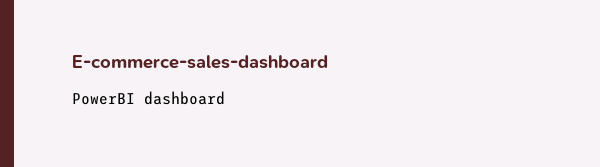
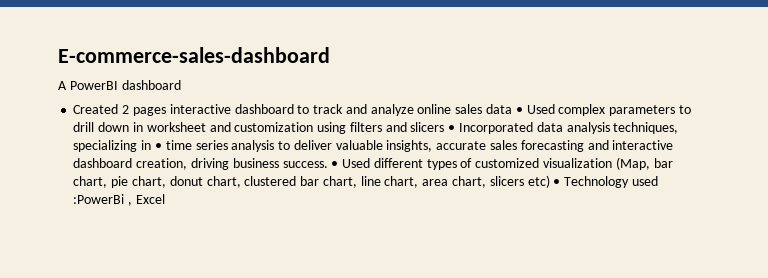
- PowerBI dashboard
+ A PowerBI dashboard
+ Created 2 pages interactive dashboard to track and analyze online sales data • Used complex parameters to drill down in worksheet and customization using filters and slicers • Incorporated data analysis techniques, specializing in • time series analysis to deliver valuable insights, accurate sales forecasting and interactive dashboard creation, driving business success. • Used different types of customized visualization (Map, bar chart, pie chart, donut chart, clustered bar chart, line chart, area chart, slicers etc) • Technology used :PowerBi , Excel

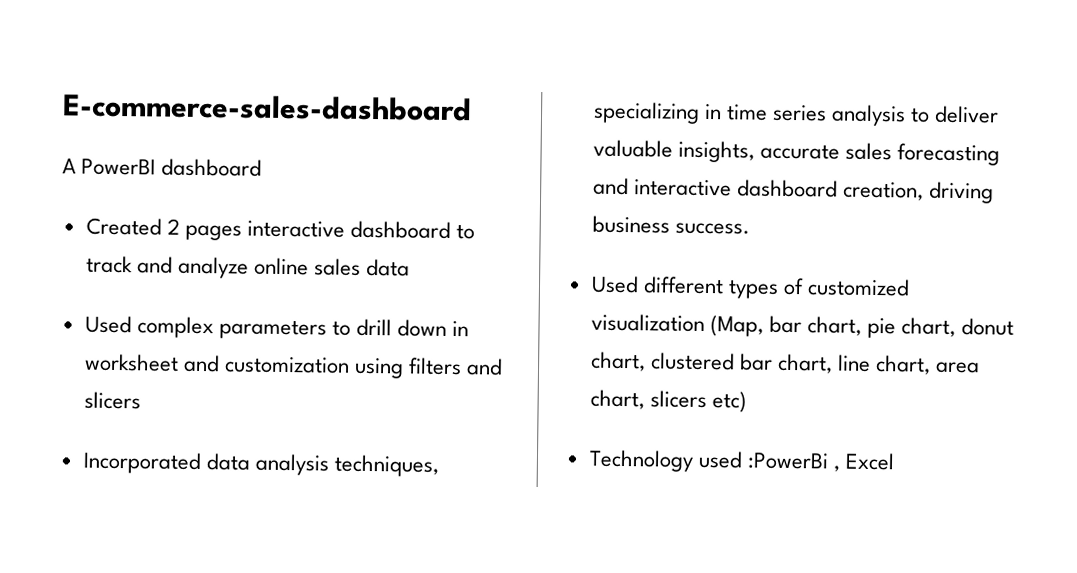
- Created 2 pages interactive dashboard to track and analyze online sales data • Used complex parameters to drill down in worksheet and customization using filters and slicers • Incorporated data analysis techniques, specializing in • time series analysis to deliver valuable insights, accurate sales forecasting and interactive dashboard creation, driving business success. • Used different types of customized visualization (Map, bar chart, pie chart, donut chart, clustered bar chart, line chart, area chart, slicers etc) • Technology used :PowerBi , Excel
+ Created 2 pages interactive dashboard to track and analyze online sales data
+ Used complex parameters to drill down in worksheet and customization using filters and slicers
+ Incorporated data analysis techniques, specializing in time series analysis to deliver valuable insights, accurate sales forecasting and interactive dashboard creation, driving business success.
+ Used different types of customized visualization (Map, bar chart, pie chart, donut chart, clustered bar chart, line chart, area chart, slicers etc)
+ Technology used :PowerBi , Excel

